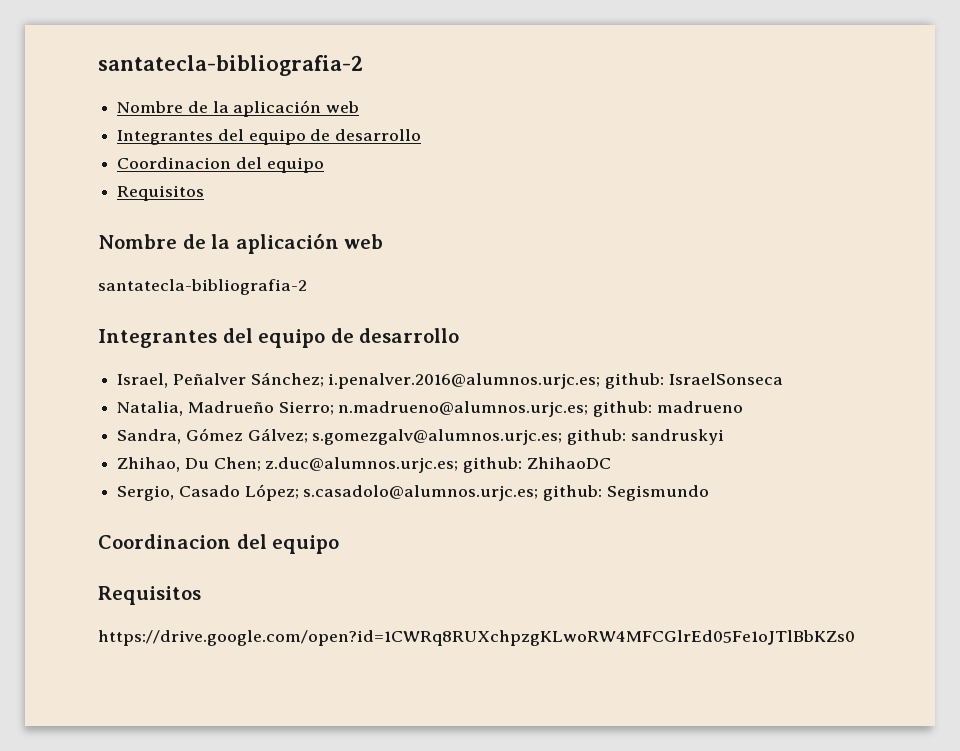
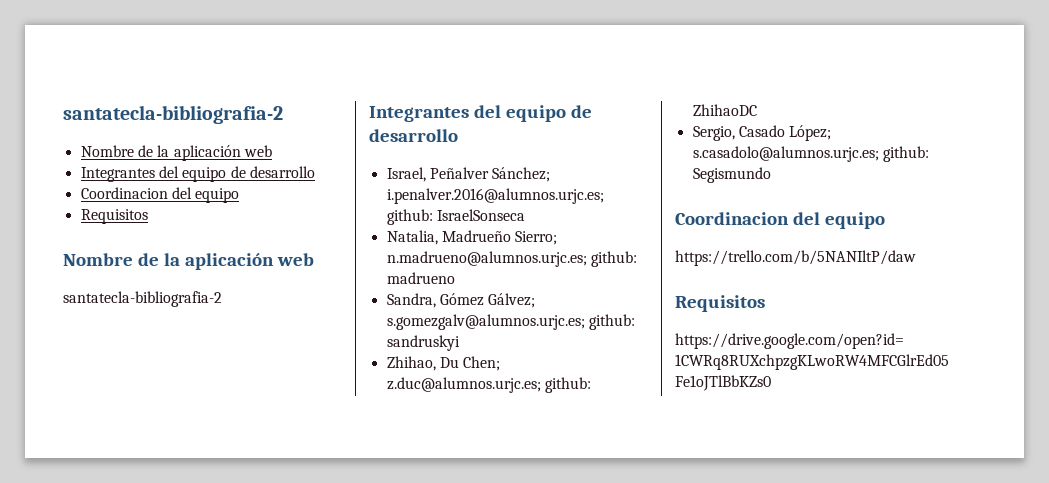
+ https://trello.com/b/5NANIltP/daw

